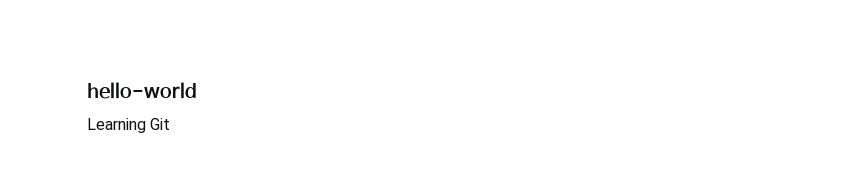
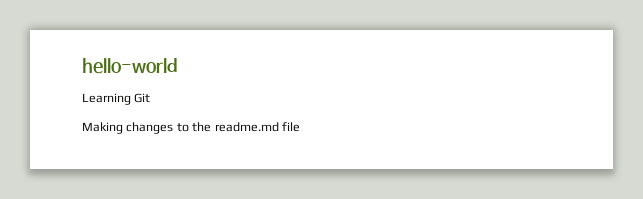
+ Making changes to the readme.md file

